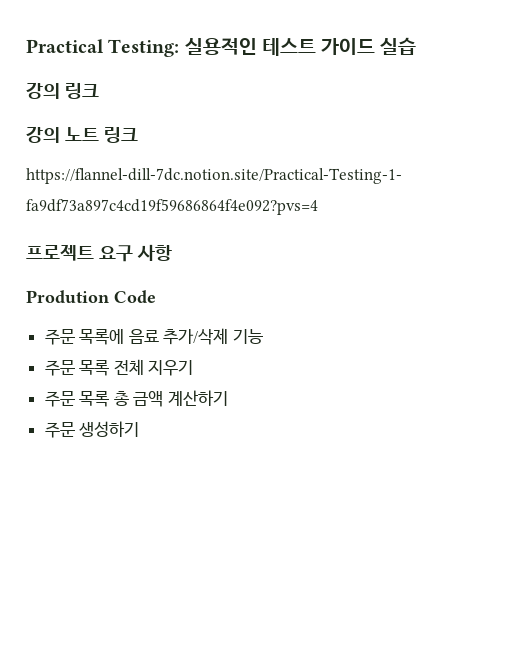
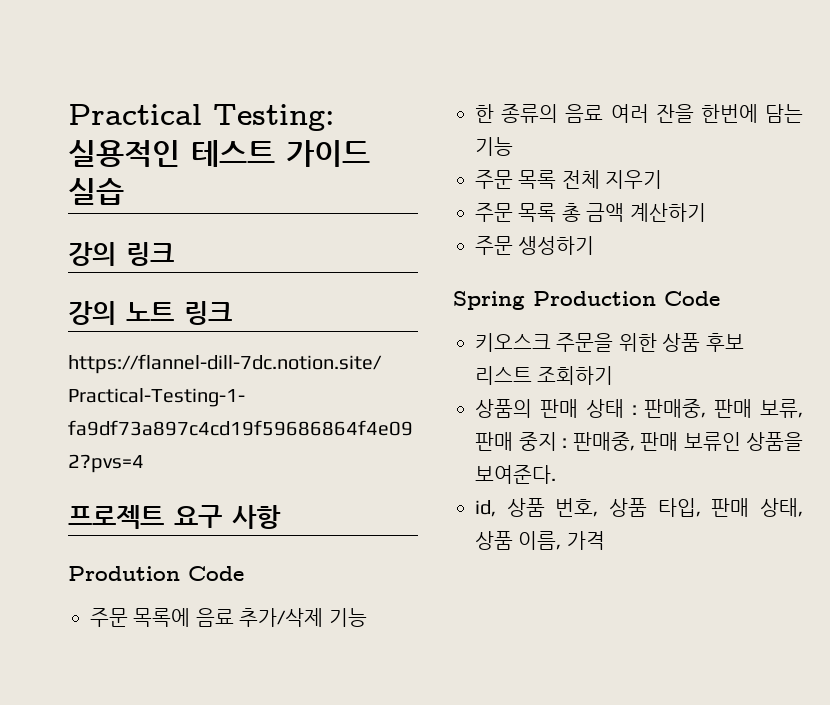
+ 한 종류의 음료 여러 잔을 한번에 담는 기능
+ Spring Production Code
+ 키오스크 주문을 위한 상품 후보 리스트 조회하기
+ 상품의 판매 상태 : 판매중, 판매 보류, 판매 중지 : 판매중, 판매 보류인 상품을 보여준다.
+ id, 상품 번호, 상품 타입, 판매 상태, 상품 이름, 가격

